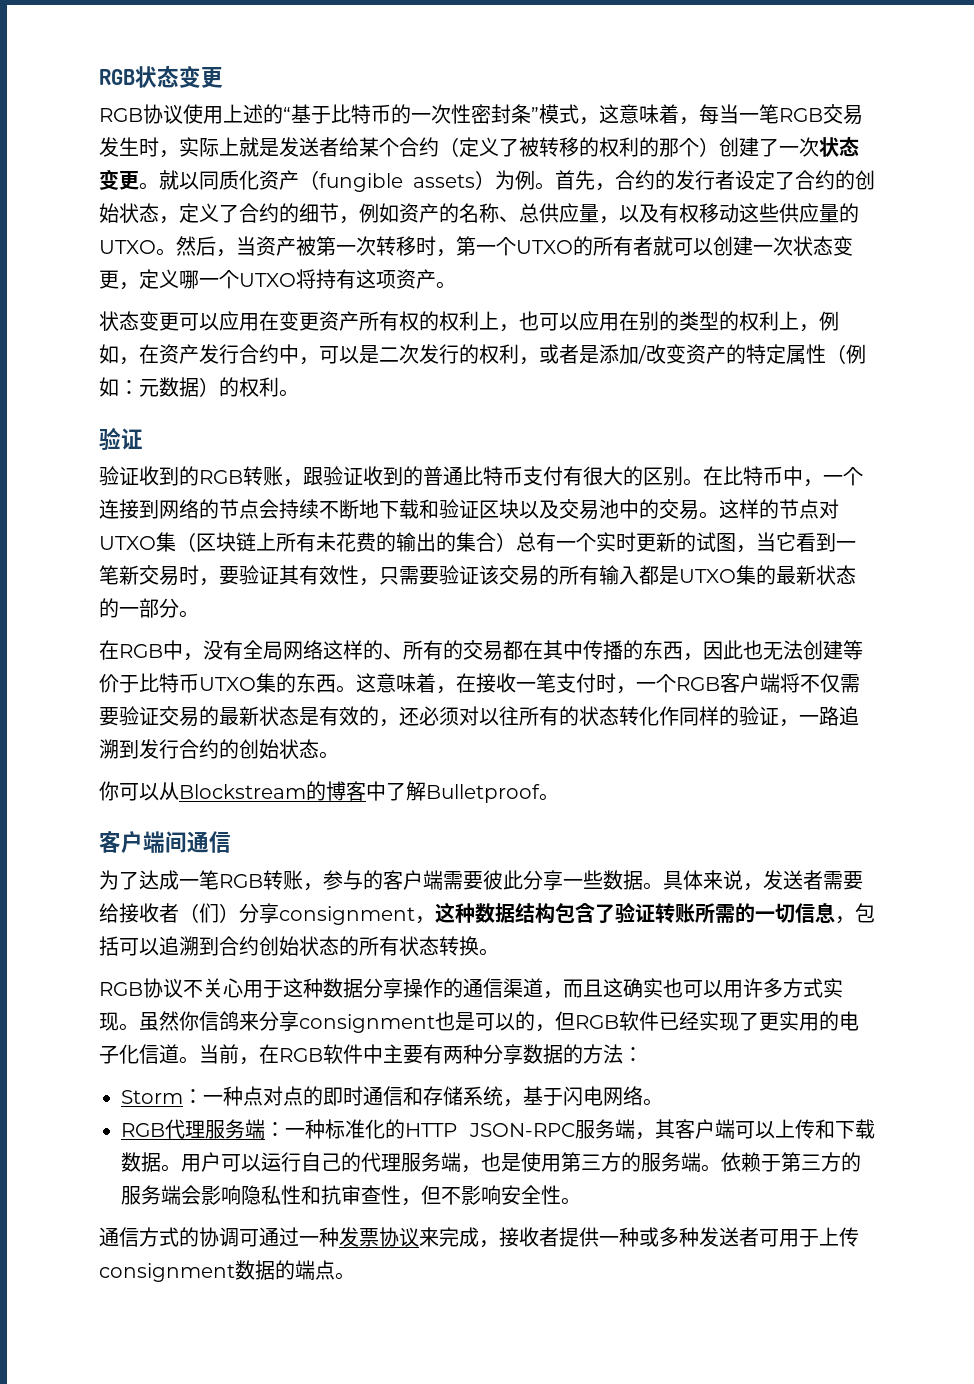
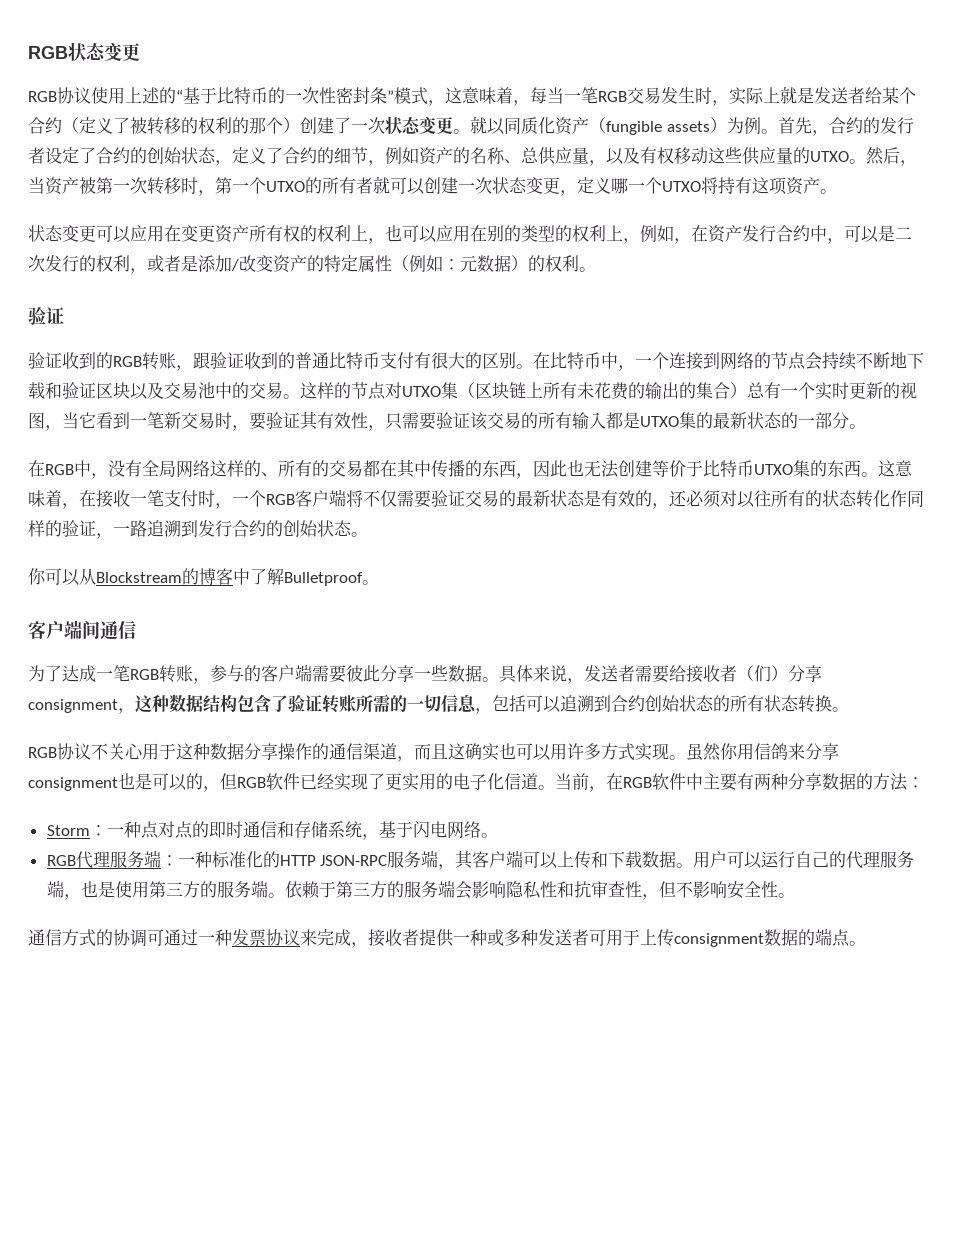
- 这样的节点对UTXO集（区块链上所有未花费的输出的集合）总有一个实时更新的试图，当它看到一笔新交易时，要验证其有效性，只需要验证该交易的所有输入都是UTXO集的最新状态的一部分。
+ 这样的节点对UTXO集（区块链上所有未花费的输出的集合）总有一个实时更新的视图，当它看到一笔新交易时，要验证其有效性，只需要验证该交易的所有输入都是UTXO集的最新状态的一部分。
- 虽然你信鸽来分享consignment也是可以的，但RGB软件已经实现了更实用的电子化信道。
+ 虽然你用信鸽来分享consignment也是可以的，但RGB软件已经实现了更实用的电子化信道。

